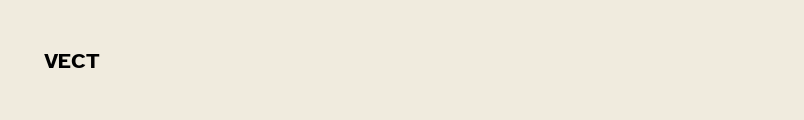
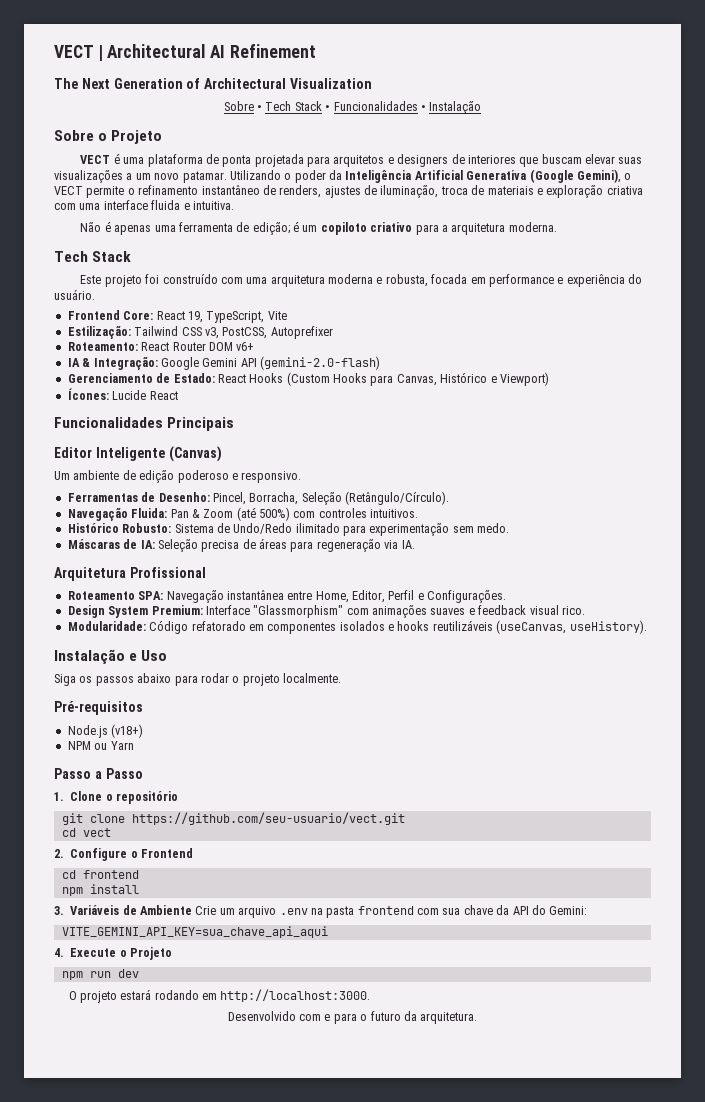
- VECT
+ VECT | Architectural AI Refinement
+ The Next Generation of Architectural Visualization
+ Sobre • Tech Stack • Funcionalidades • Instalação
+ Sobre o Projeto
+ VECT é uma plataforma de ponta projetada para arquitetos e designers de interiores que buscam elevar suas visualizações a um novo patamar. Utilizando o poder da Inteligência Artificial Generativa (Google Gemini), o VECT permite o refinamento instantâneo de renders, ajustes de iluminação, troca de materiais e exploração criativa com uma interface fluida e intuitiva.
+ Não é apenas uma ferramenta de edição; é um copiloto criativo para a arquitetura moderna.
+ Tech Stack
+ Este projeto foi construído com uma arquitetura moderna e robusta, focada em performance e experiência do usuário.
+ Frontend Core: React 19, TypeScript, Vite
+ Estilização: Tailwind CSS v3, PostCSS, Autoprefixer
+ Roteamento: React Router DOM v6+
+ IA & Integração: Google Gemini API (gemini-2.0-flash)
+ Gerenciamento de Estado: React Hooks (Custom Hooks para Canvas, Histórico e Viewport)
+ Ícones: Lucide React
+ Funcionalidades Principais
+ Editor Inteligente (Canvas)
+ Um ambiente de edição poderoso e responsivo.
+ Ferramentas de Desenho: Pincel, Borracha, Seleção (Retângulo/Círculo).
+ Navegação Fluida: Pan & Zoom (até 500%) com controles intuitivos.
+ Histórico Robusto: Sistema de Undo/Redo ilimitado para experimentação sem medo.
+ Máscaras de IA: Seleção precisa de áreas para regeneração via IA.
+ Arquitetura Profissional
+ Roteamento SPA: Navegação instantânea entre Home, Editor, Perfil e Configurações.
+ Design System Premium: Interface "Glassmorphism" com animações suaves e feedback visual rico.
+ Modularidade: Código refatorado em componentes isolados e hooks reutilizáveis (useCanvas, useHistory).
+ Instalação e Uso
+ Siga os passos abaixo para rodar o projeto localmente.
+ Pré-requisitos
+ Node.js (v18+)
+ NPM ou Yarn
+ Passo a Passo
+ 1. Clone o repositório
+ git clone https://github.com/seu-usuario/vect.git
+ cd vect
+ 2. Configure o Frontend
+ cd frontend
+ npm install
+ 3. Variáveis de Ambiente Crie um arquivo .env na pasta frontend com sua chave da API do Gemini:
+ VITE_GEMINI_API_KEY=sua_chave_api_aqui
+ 4. Execute o Projeto
+ npm run dev
+ O projeto estará rodando em http://localhost:3000.
+ Desenvolvido com e para o futuro da arquitetura.

